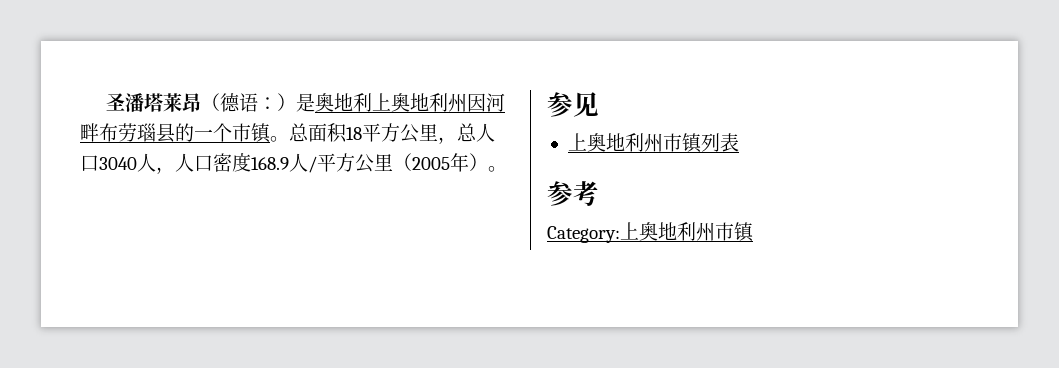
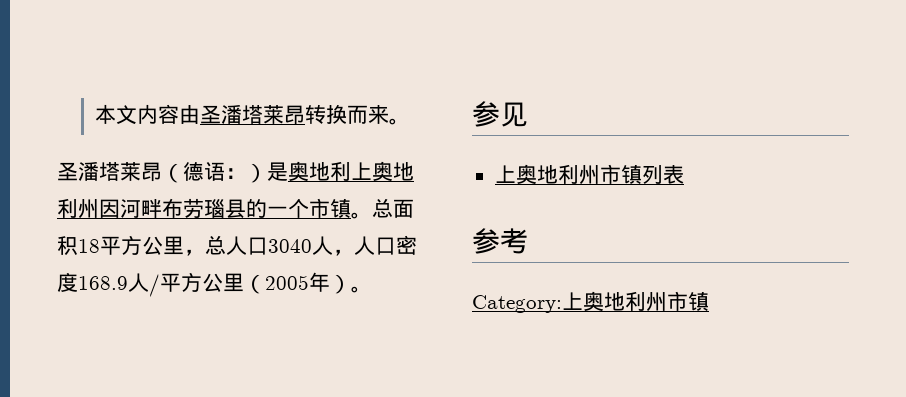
+ 本文内容由圣潘塔莱昂转换而来。

